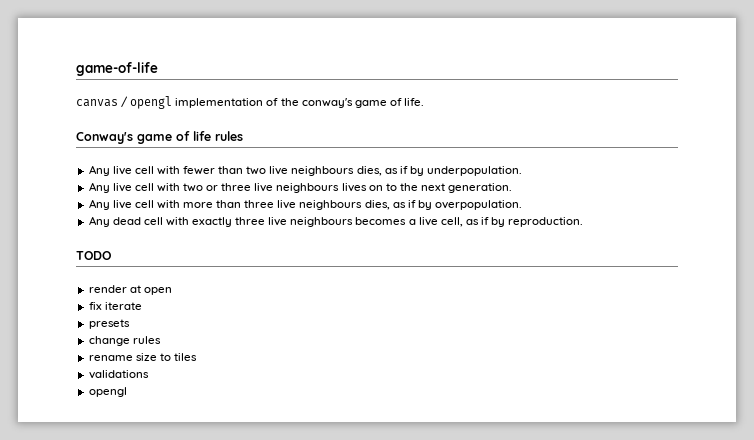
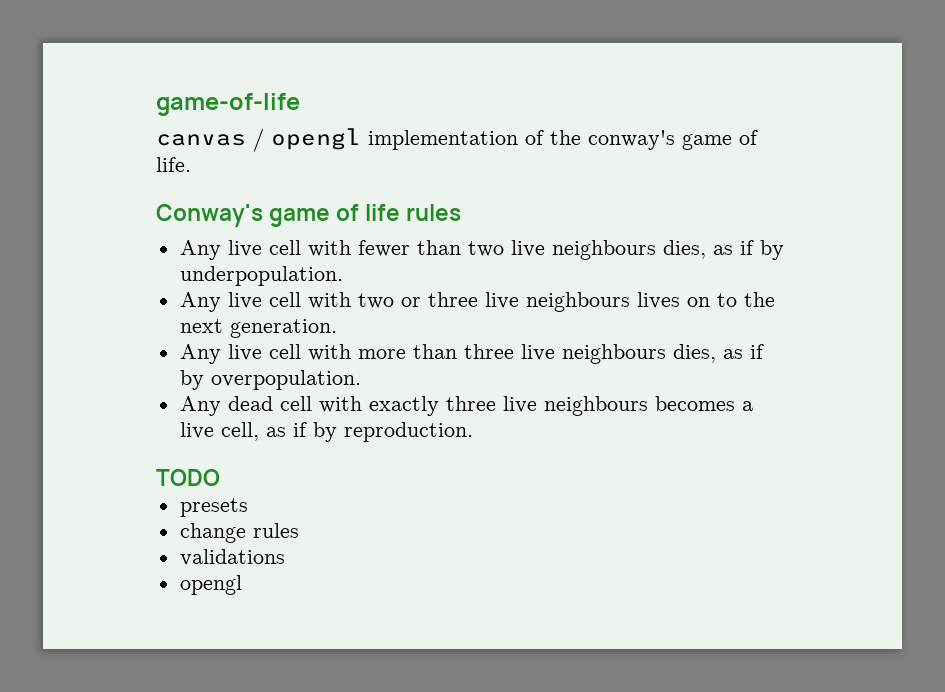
- render at open
- fix iterate
- rename size to tiles

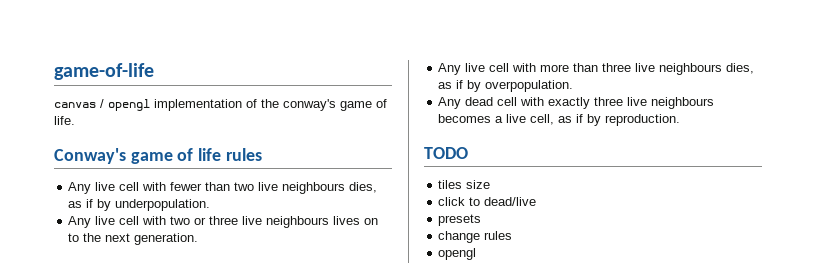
+ tiles size
+ click to dead/live
- validations

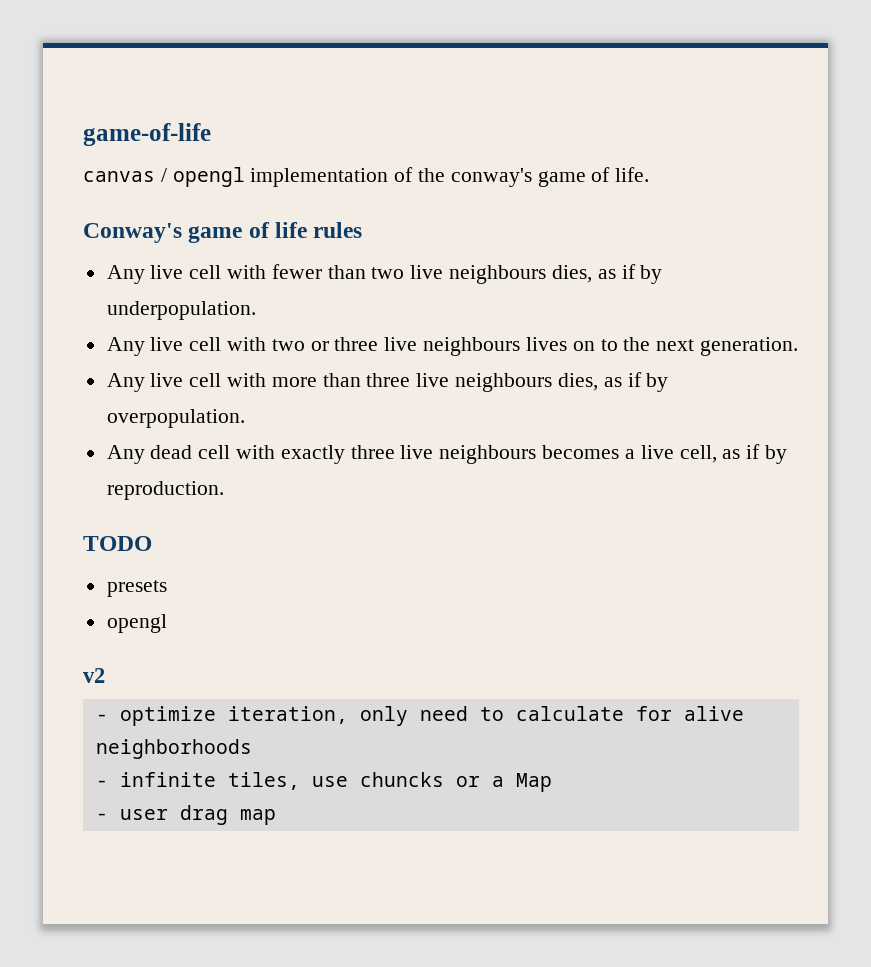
- tiles size
- click to dead/live
  presets
- change rules
  opengl
+ v2
+ - optimize iteration, only need to calculate for alive neighborhoods
+ - infinite tiles, use chuncks or a Map
+ - user drag map

